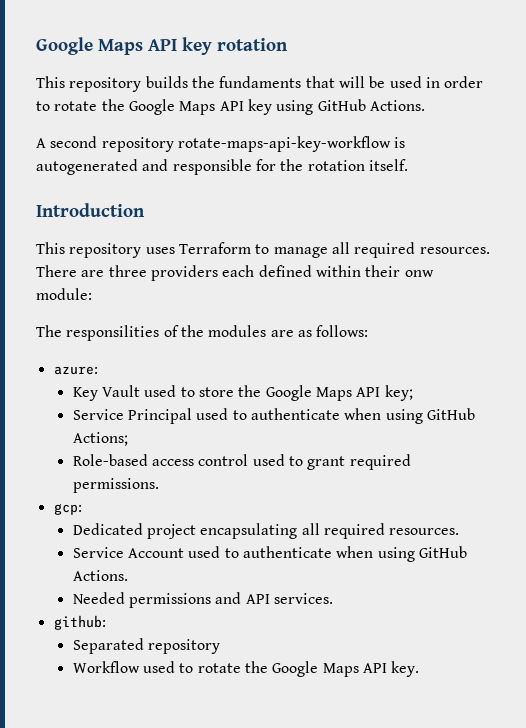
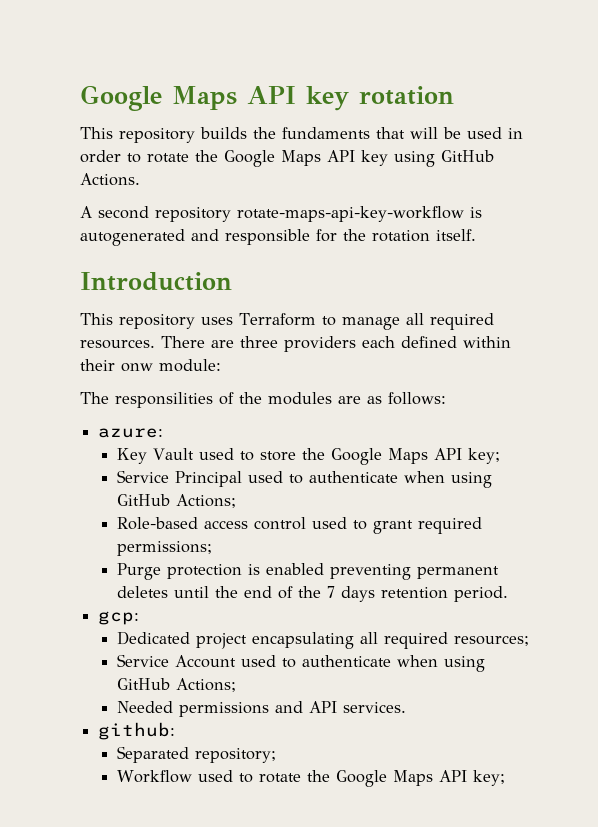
- Role-based access control used to grant required permissions.
+ Role-based access control used to grant required permissions;
+ Purge protection is enabled preventing permanent deletes until the end of the 7 days retention period.
- Dedicated project encapsulating all required resources.
+ Dedicated project encapsulating all required resources;
- Service Account used to authenticate when using GitHub Actions.
+ Service Account used to authenticate when using GitHub Actions;
- Separated repository
+ Separated repository;
- Workflow used to rotate the Google Maps API key.
+ Workflow used to rotate the Google Maps API key;

